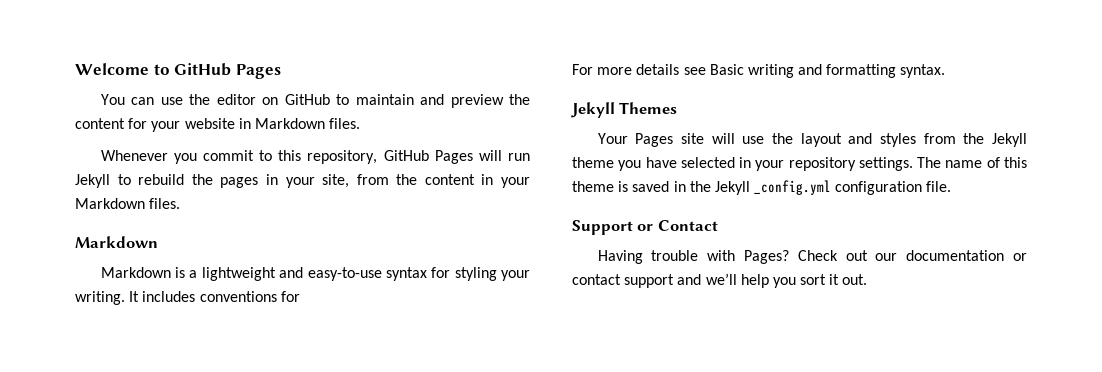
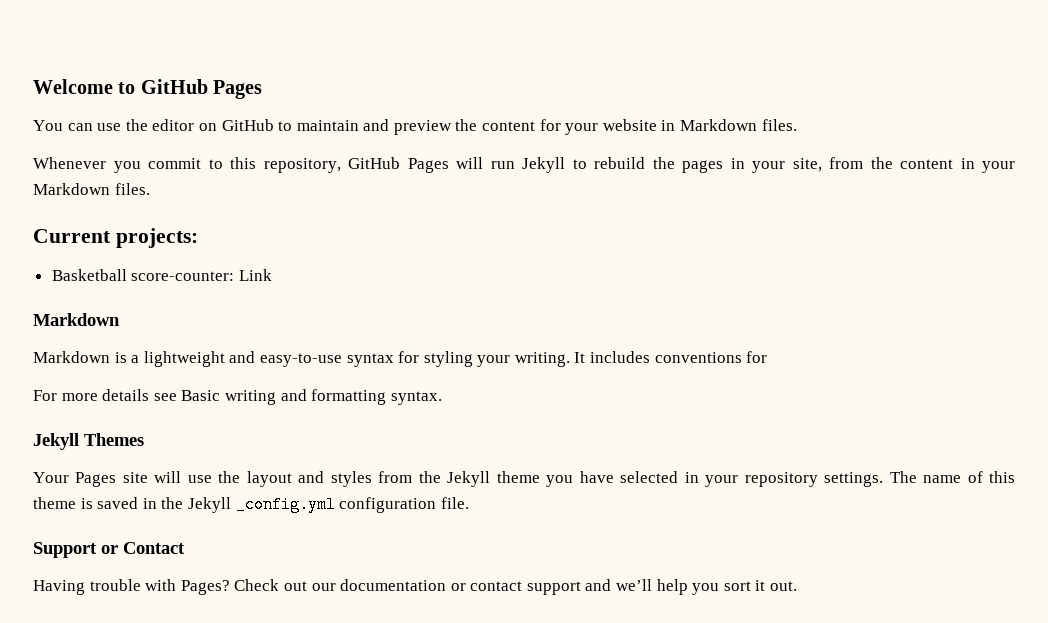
+ Current projects:
+ Basketball score-counter: Link

